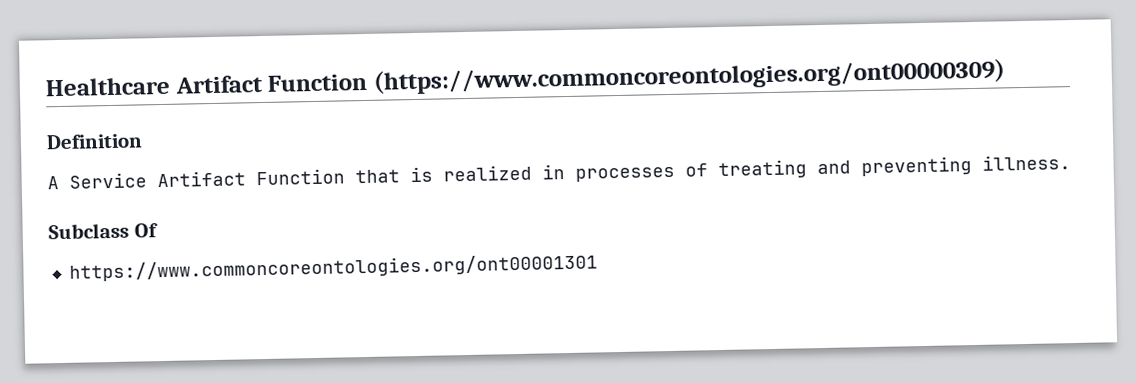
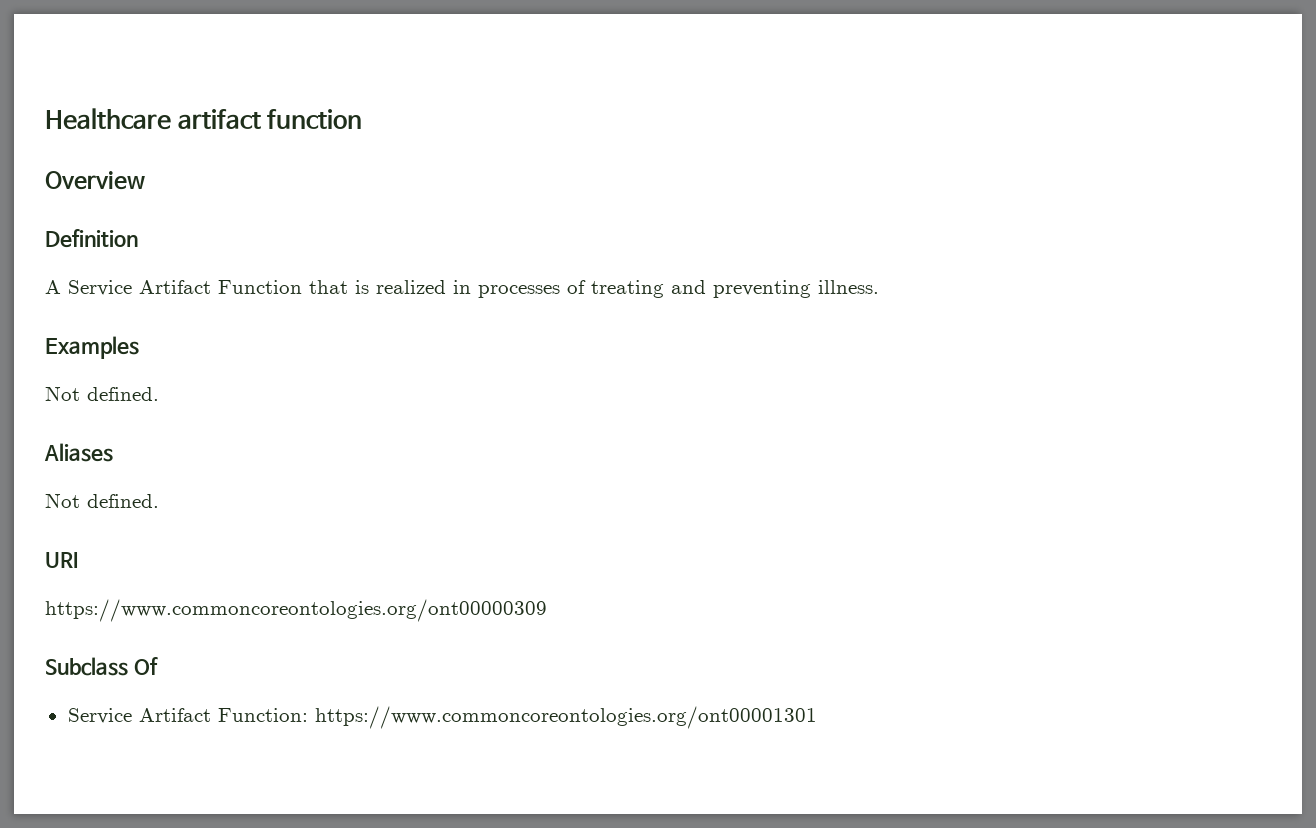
- Healthcare Artifact Function (https://www.commoncoreontologies.org/ont00000309)
+ Healthcare artifact function
+ Overview
+ Examples
+ Not defined.
+ Aliases
+ Not defined.
+ URI
+ https://www.commoncoreontologies.org/ont00000309
- https://www.commoncoreontologies.org/ont00001301
+ Service Artifact Function: https://www.commoncoreontologies.org/ont00001301

